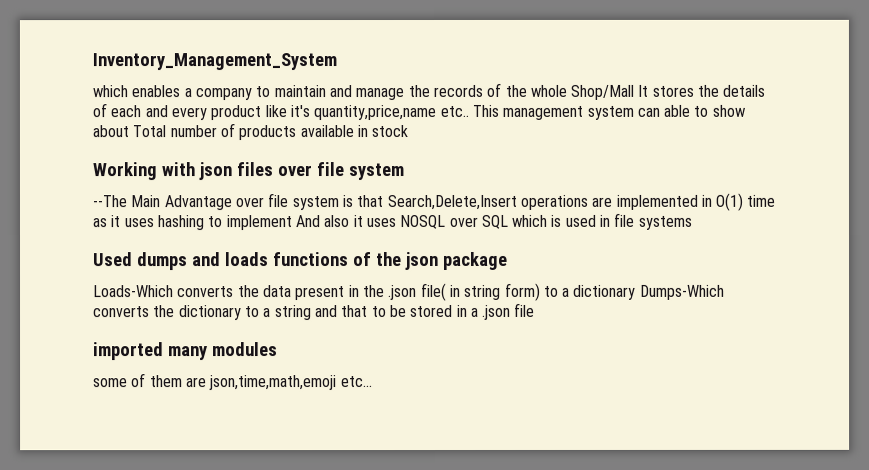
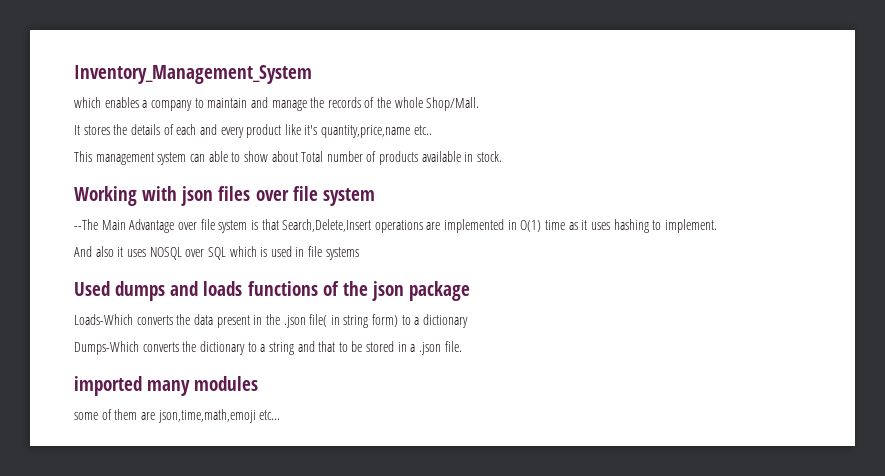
- which enables a company to maintain and manage the records of the whole Shop/Mall It stores the details of each and every product like it's quantity,price,name etc.. This management system can able to show about Total number of products available in stock
+ which enables a company to maintain and manage the records of the whole Shop/Mall.
+ It stores the details of each and every product like it's quantity,price,name etc..
+ This management system can able to show about Total number of products available in stock.
- --The Main Advantage over file system is that Search,Delete,Insert operations are implemented in O(1) time as it uses hashing to implement And also it uses NOSQL over SQL which is used in file systems
+ --The Main Advantage over file system is that Search,Delete,Insert operations are implemented in O(1) time as it uses hashing to implement.
+ And also it uses NOSQL over SQL which is used in file systems
- Loads-Which converts the data present in the .json file( in string form) to a dictionary Dumps-Which converts the dictionary to a string and that to be stored in a .json file
+ Loads-Which converts the data present in the .json file( in string form) to a dictionary
+ Dumps-Which converts the dictionary to a string and that to be stored in a .json file.

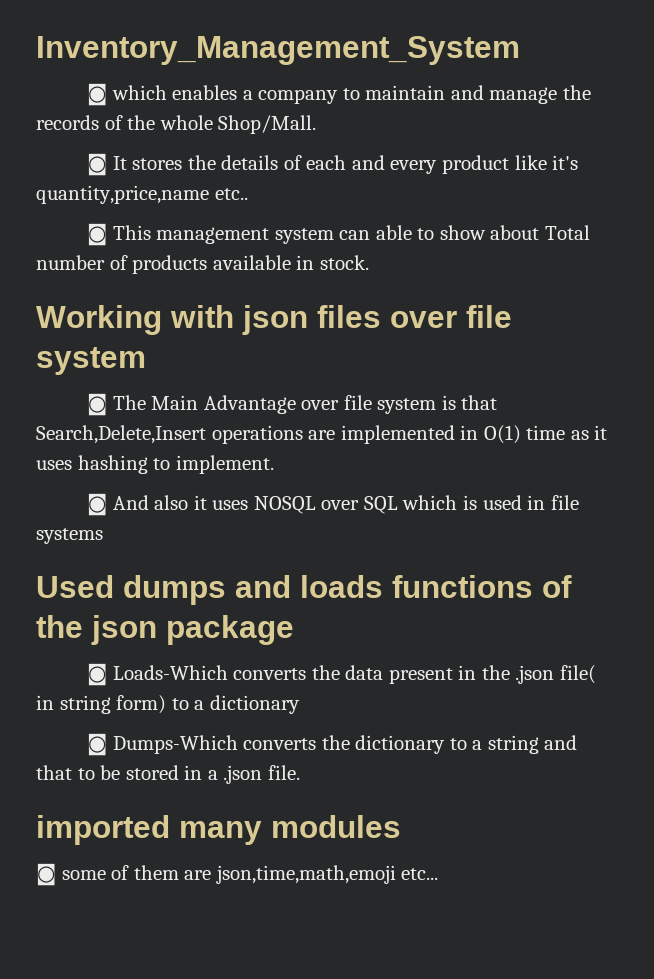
- which enables a company to maintain and manage the records of the whole Shop/Mall.
+ ◙ which enables a company to maintain and manage the records of the whole Shop/Mall.
- It stores the details of each and every product like it's quantity,price,name etc..
+ ◙ It stores the details of each and every product like it's quantity,price,name etc..
- This management system can able to show about Total number of products available in stock.
+ ◙ This management system can able to show about Total number of products available in stock.
- --The Main Advantage over file system is that Search,Delete,Insert operations are implemented in O(1) time as it uses hashing to implement.
+ ◙ The Main Advantage over file system is that Search,Delete,Insert operations are implemented in O(1) time as it uses hashing to implement.
- And also it uses NOSQL over SQL which is used in file systems
+ ◙ And also it uses NOSQL over SQL which is used in file systems
- Loads-Which converts the data present in the .json file( in string form) to a dictionary
+ ◙ Loads-Which converts the data present in the .json file( in string form) to a dictionary
- Dumps-Which converts the dictionary to a string and that to be stored in a .json file.
+ ◙ Dumps-Which converts the dictionary to a string and that to be stored in a .json file.
- some of them are json,time,math,emoji etc...
+ ◙ some of them are json,time,math,emoji etc...

